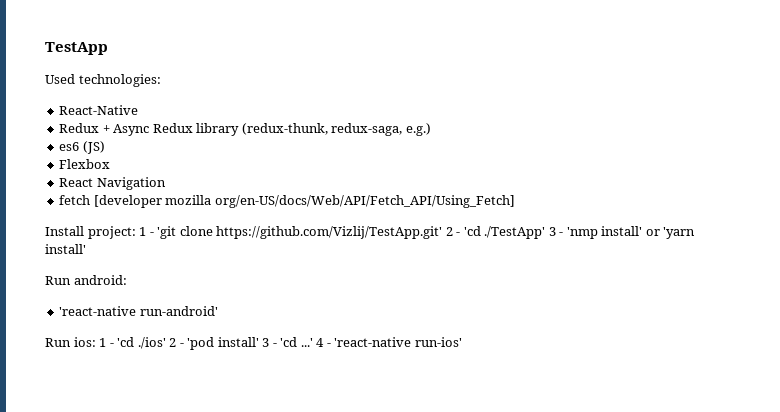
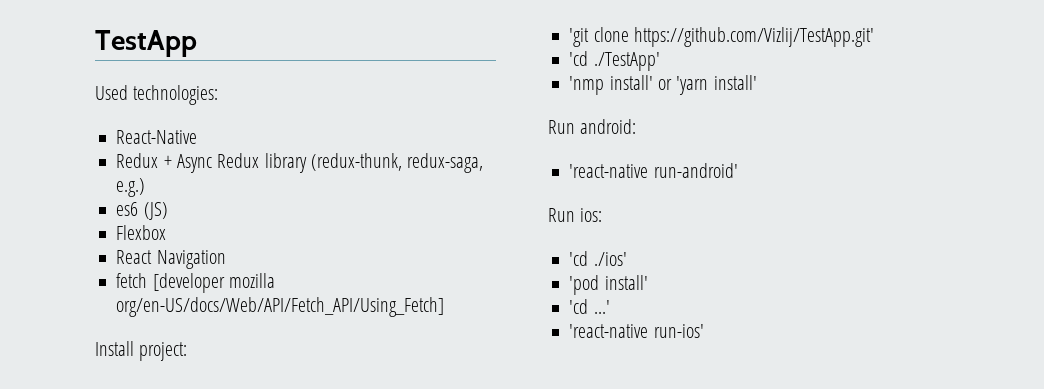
- Install project: 1 - 'git clone https://github.com/Vizlij/TestApp.git' 2 - 'cd ./TestApp' 3 - 'nmp install' or 'yarn install'
+ Install project:
+ 'git clone https://github.com/Vizlij/TestApp.git'
+ 'cd ./TestApp'
+ 'nmp install' or 'yarn install'
- Run ios: 1 - 'cd ./ios' 2 - 'pod install' 3 - 'cd ...' 4 - 'react-native run-ios'
+ Run ios:
+ 'cd ./ios'
+ 'pod install'
+ 'cd ...'
+ 'react-native run-ios'

